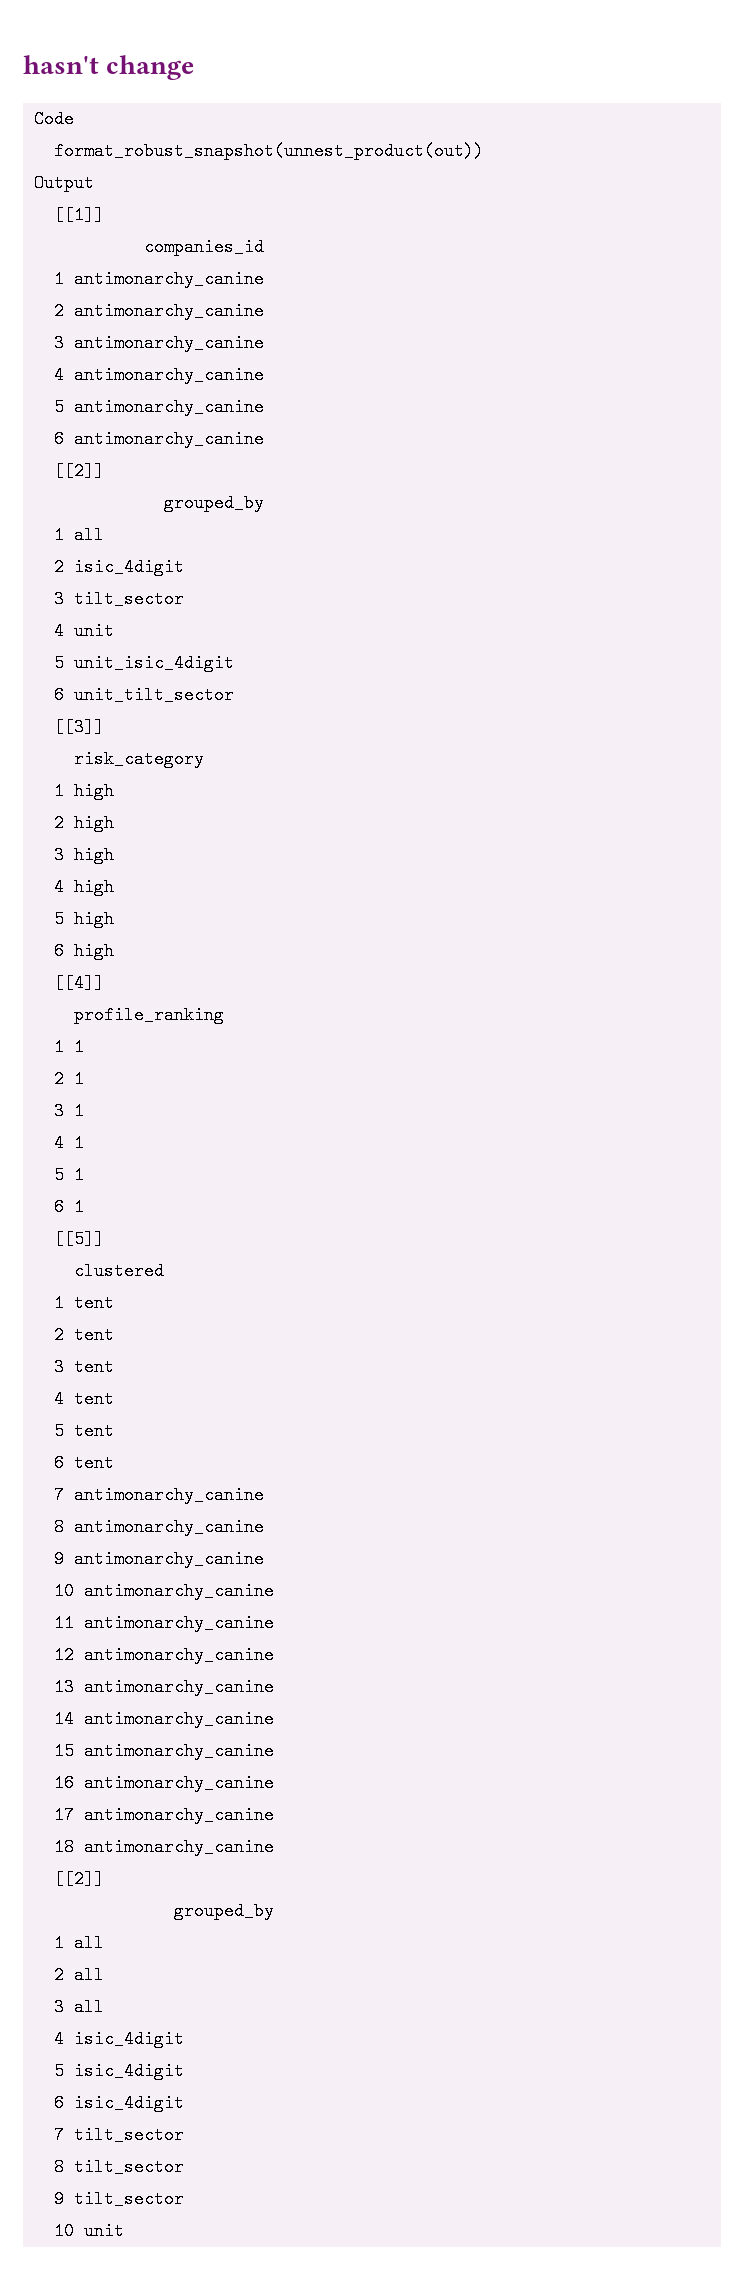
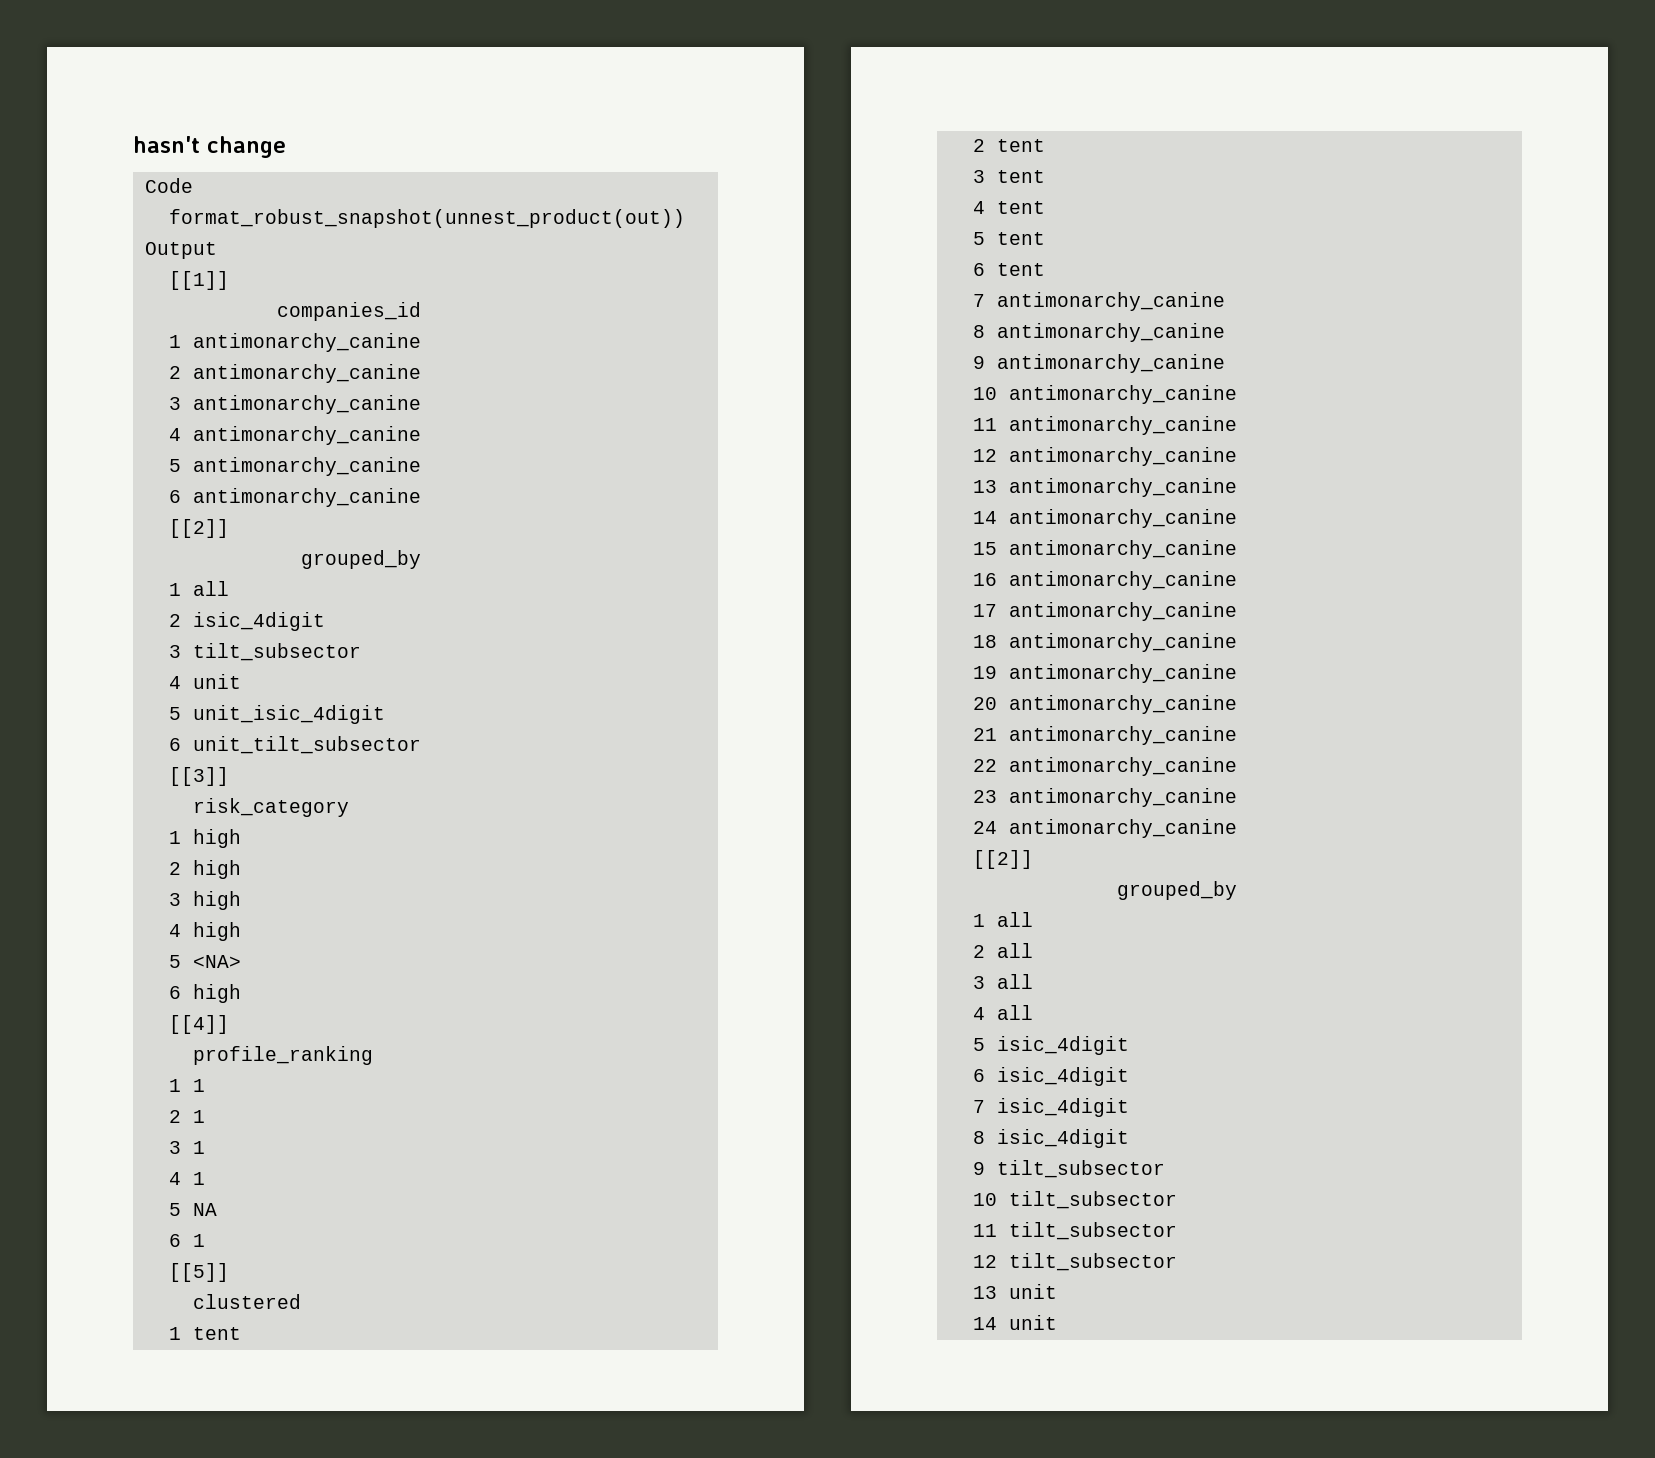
- 3 tilt_sector
+ 3 tilt_subsector
- 6 unit_tilt_sector
+ 6 unit_tilt_subsector
- 5 high
+ 5 <NA>
- 5 1
+ 5 NA
+ 19 antimonarchy_canine
+ 20 antimonarchy_canine
+ 21 antimonarchy_canine
+ 22 antimonarchy_canine
+ 23 antimonarchy_canine
+ 24 antimonarchy_canine
- 4 isic_4digit
+ 4 all
- 7 tilt_sector
- 8 tilt_sector
- 9 tilt_sector
- 10 unit
+ 7 isic_4digit
+ 8 isic_4digit
+ 9 tilt_subsector
+ 10 tilt_subsector
+ 11 tilt_subsector
+ 12 tilt_subsector
+ 13 unit
+ 14 unit

